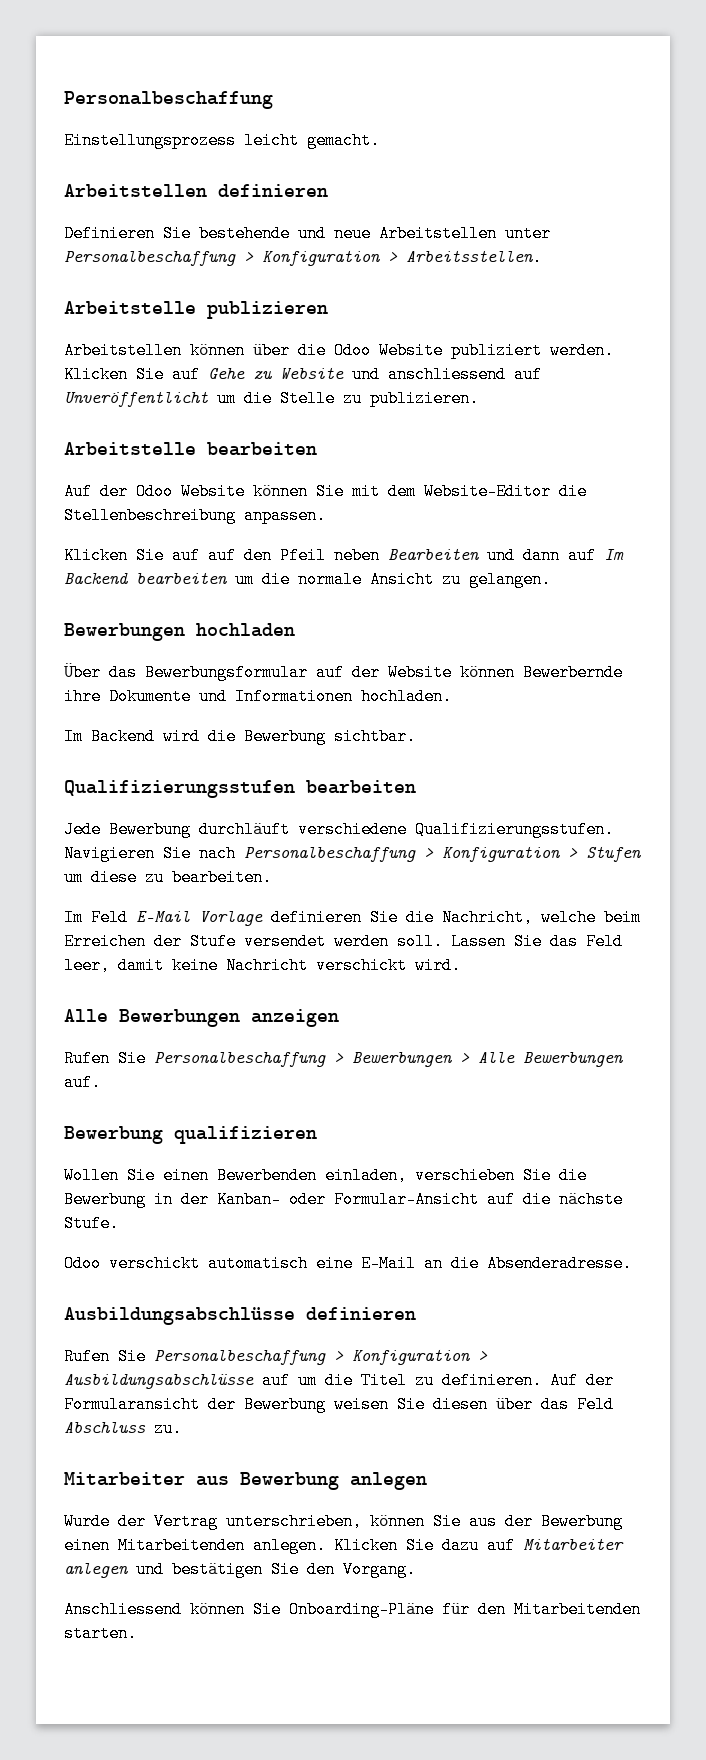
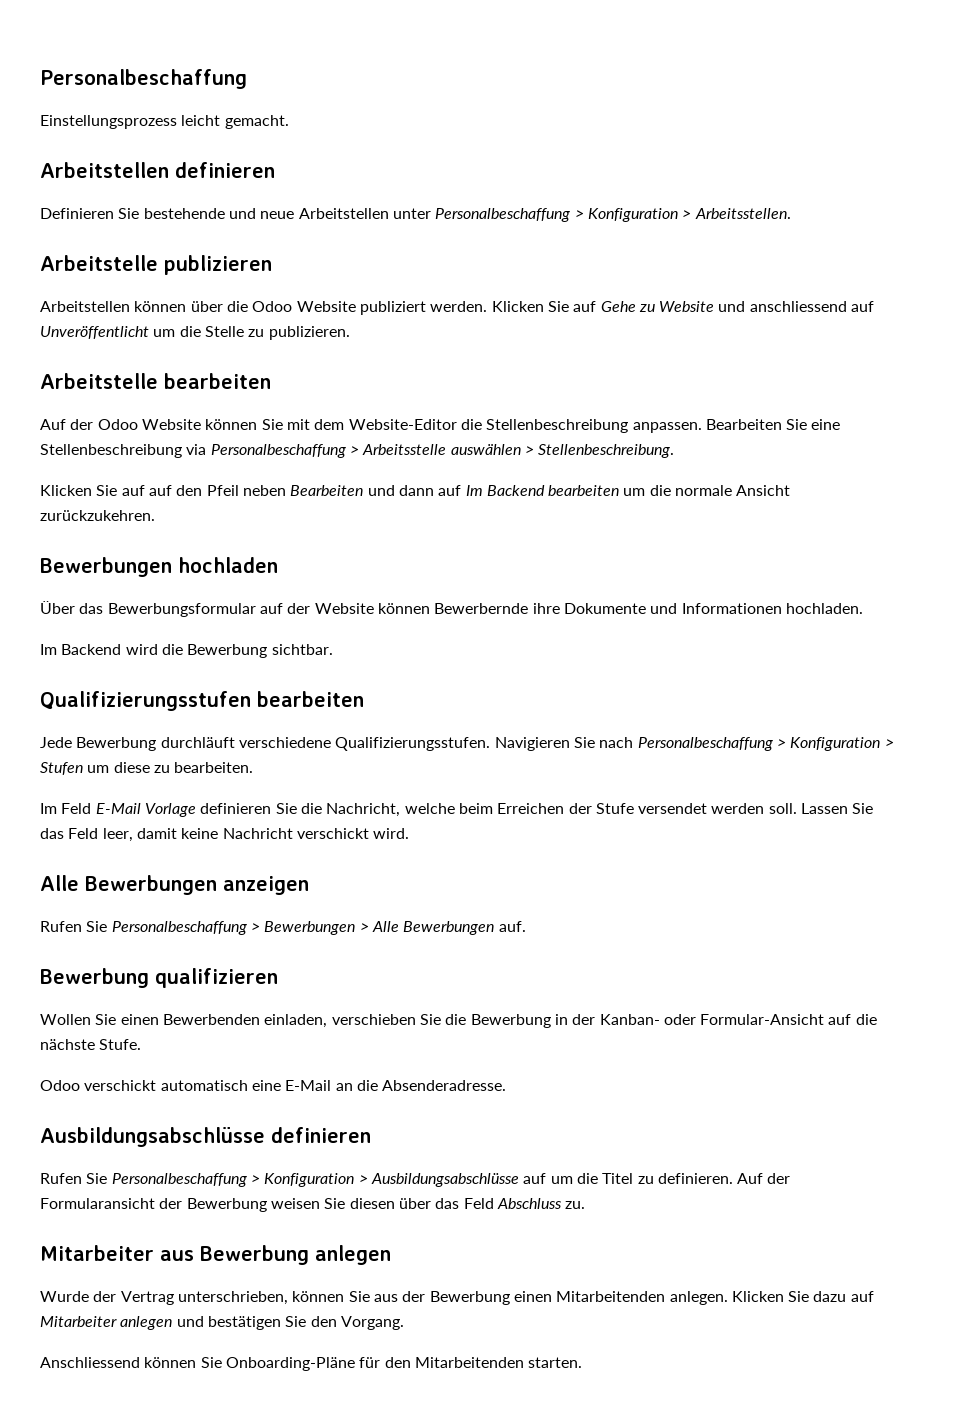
+ Bearbeiten Sie eine Stellenbeschreibung via Personalbeschaffung > Arbeitsstelle auswählen > Stellenbeschreibung.
- Klicken Sie auf auf den Pfeil neben Bearbeiten und dann auf Im Backend bearbeiten um die normale Ansicht zu gelangen.
+ Klicken Sie auf auf den Pfeil neben Bearbeiten und dann auf Im Backend bearbeiten um die normale Ansicht zurückzukehren.

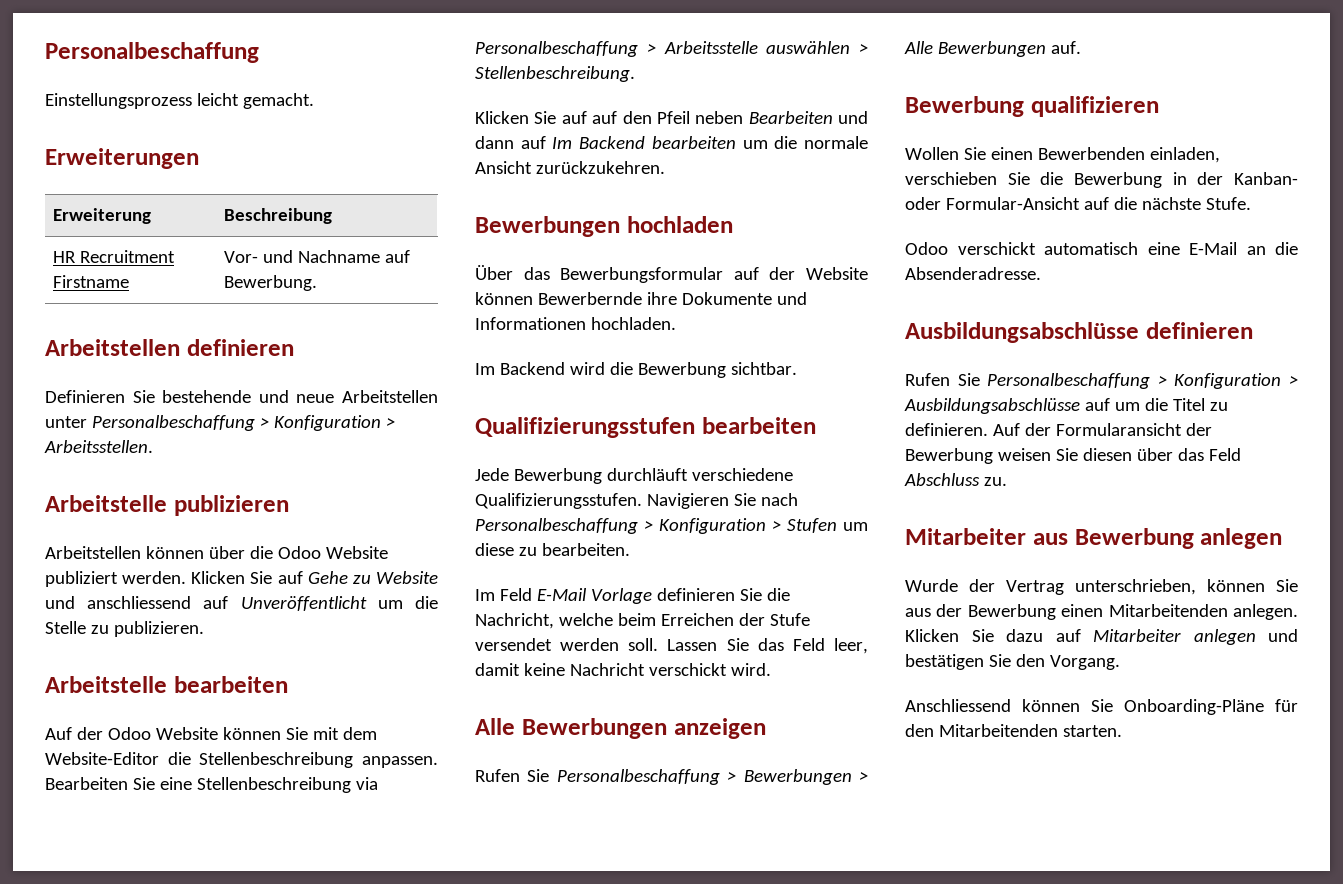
+ Erweiterungen
+ Erweiterung | Beschreibung
+ HR Recruitment Firstname | Vor- und Nachname auf Bewerbung.

